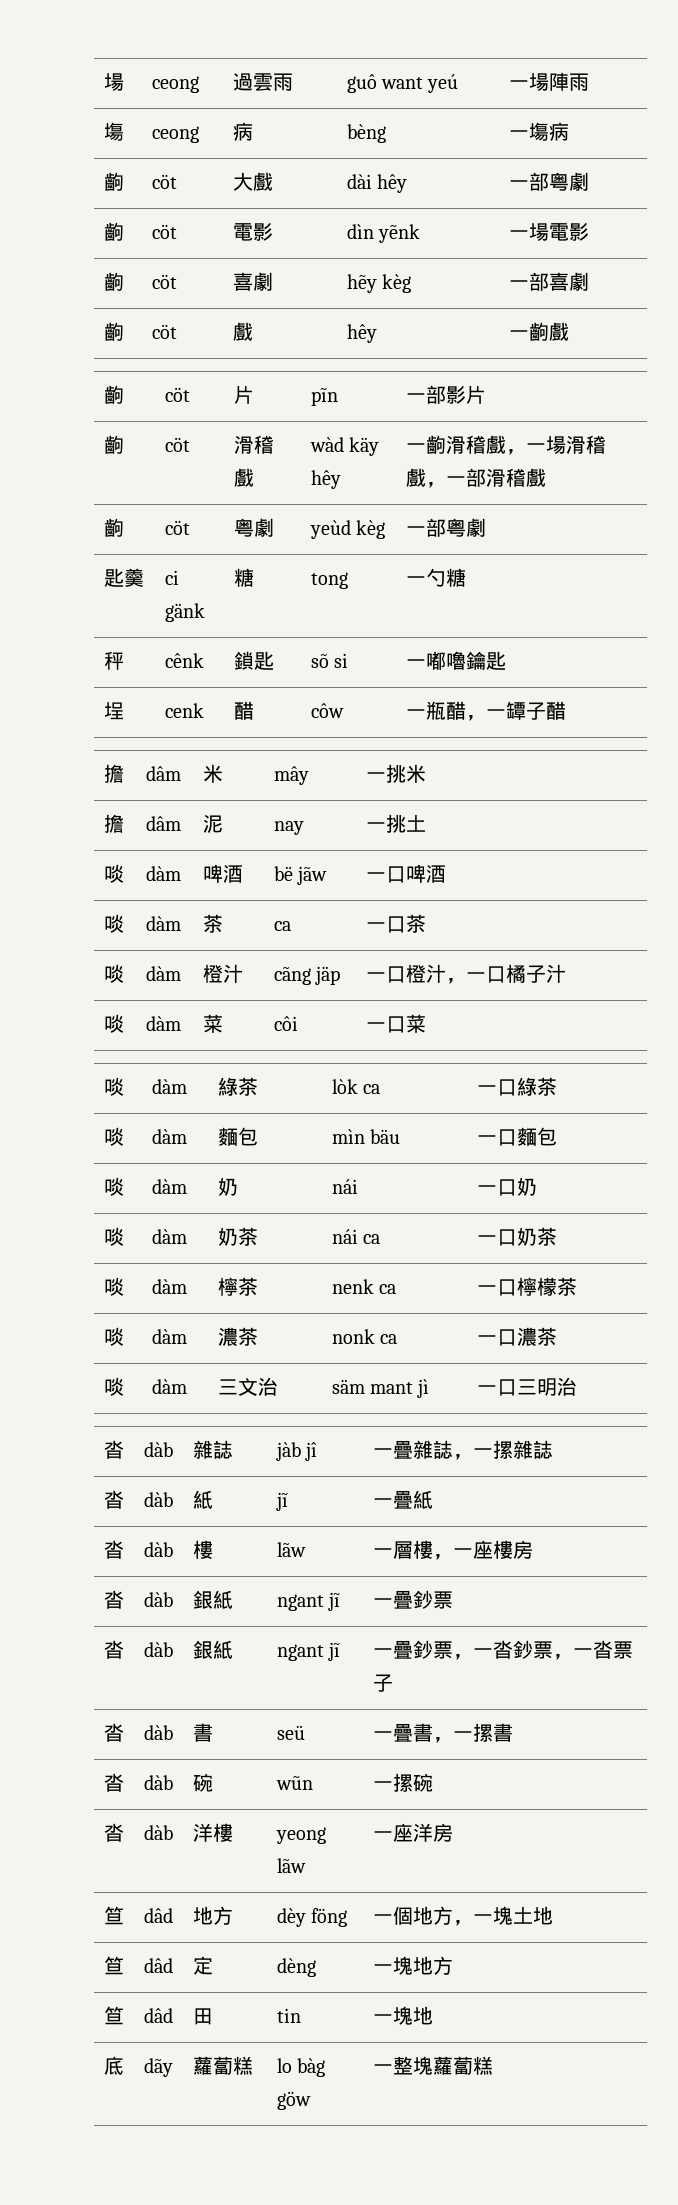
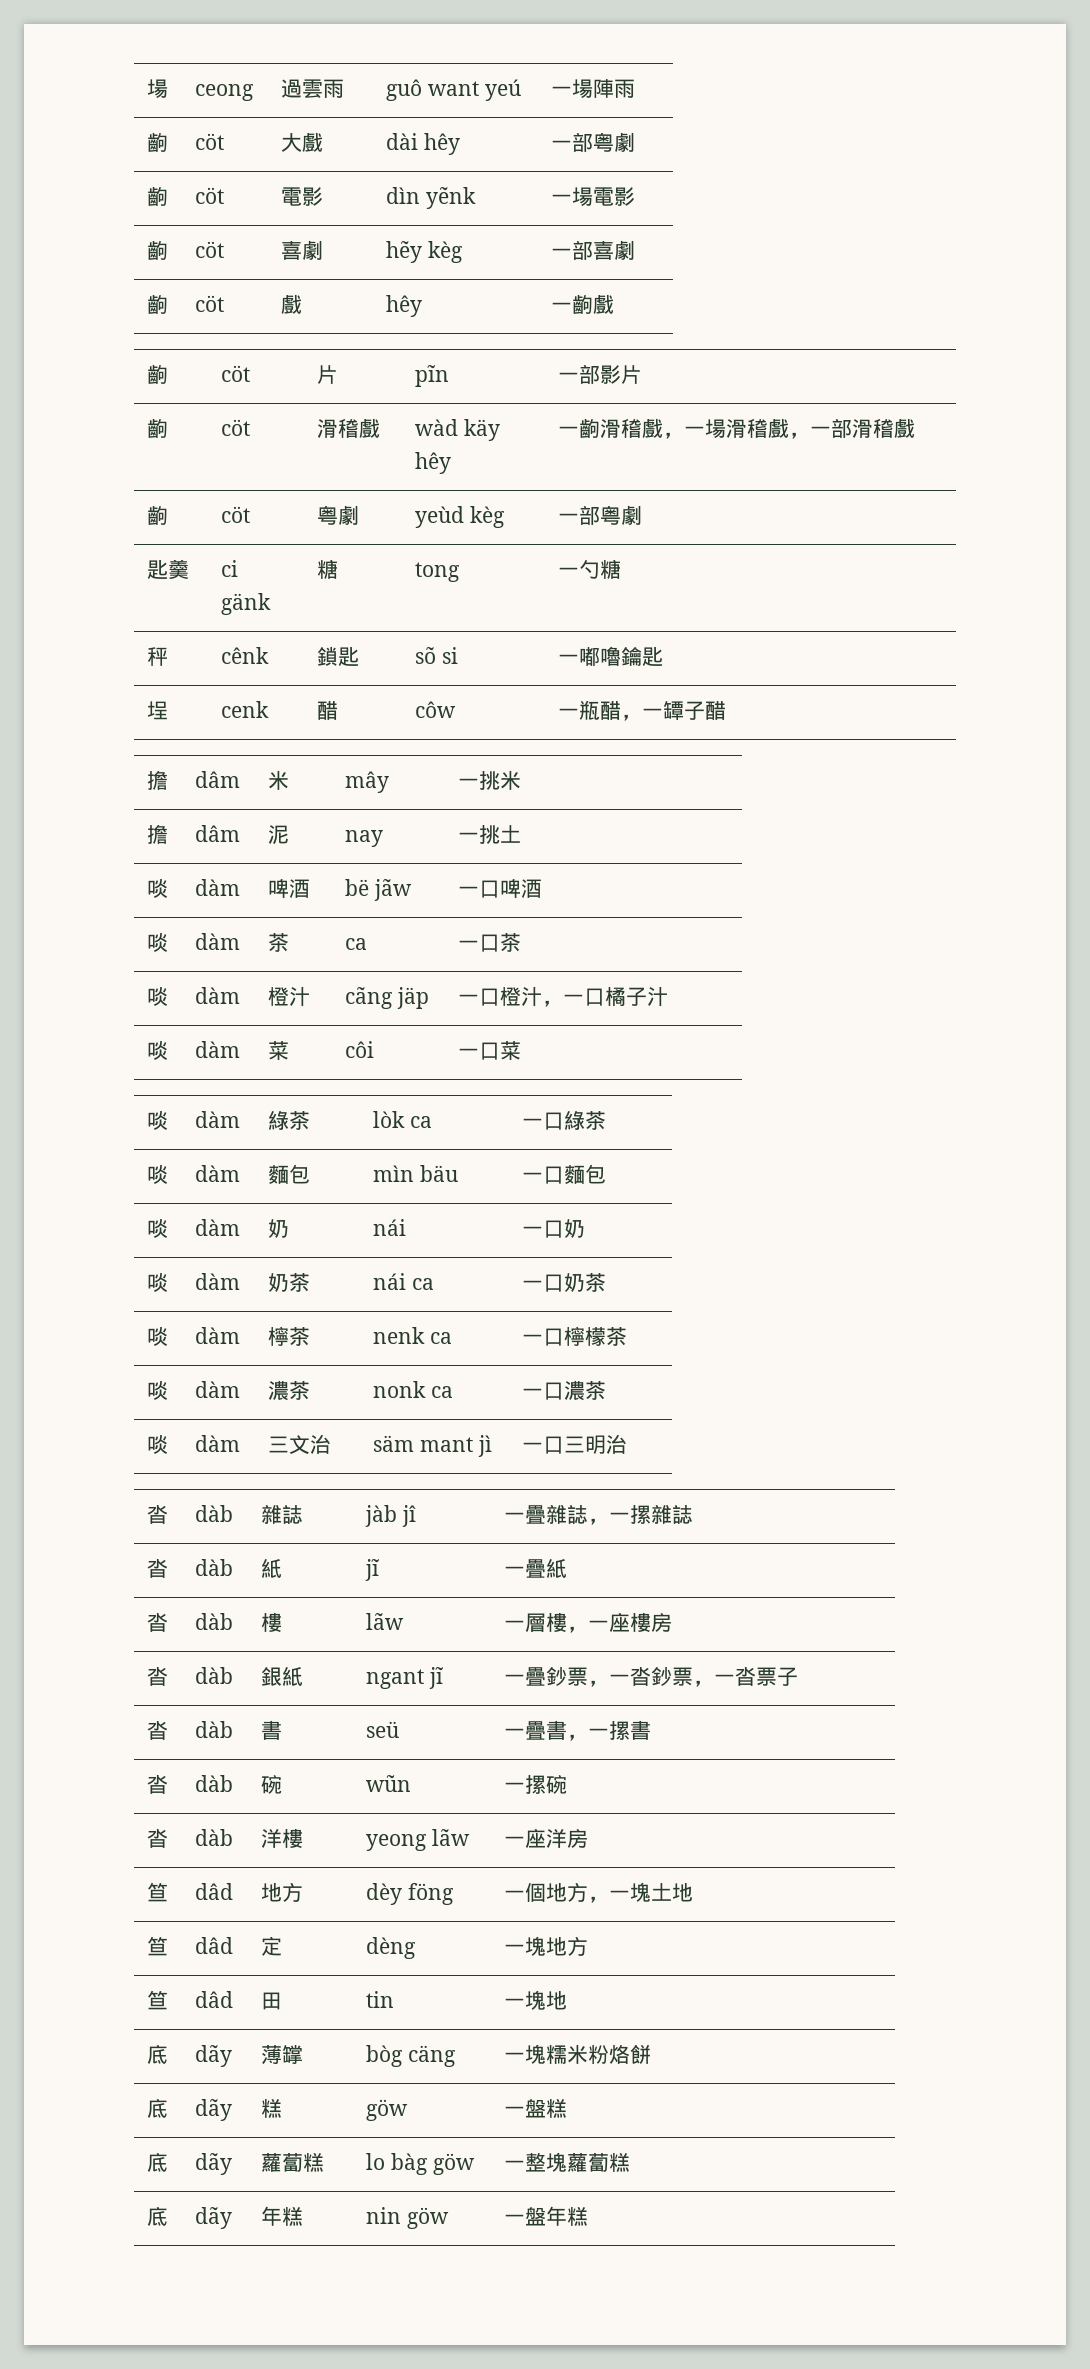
- 塲 | ceong | 病 | bèng | 一塲病
  沓 | dàb | 樓 | lãw | 一層樓，一座樓房
- 沓 | dàb | 銀紙 | ngant jĩ | 一疊鈔票
+ 底 | dãy | 薄罉 | bòg cäng | 一塊糯米粉烙餅
+ 底 | dãy | 糕 | göw | 一盤糕
+ 底 | dãy | 年糕 | nin göw | 一盤年糕

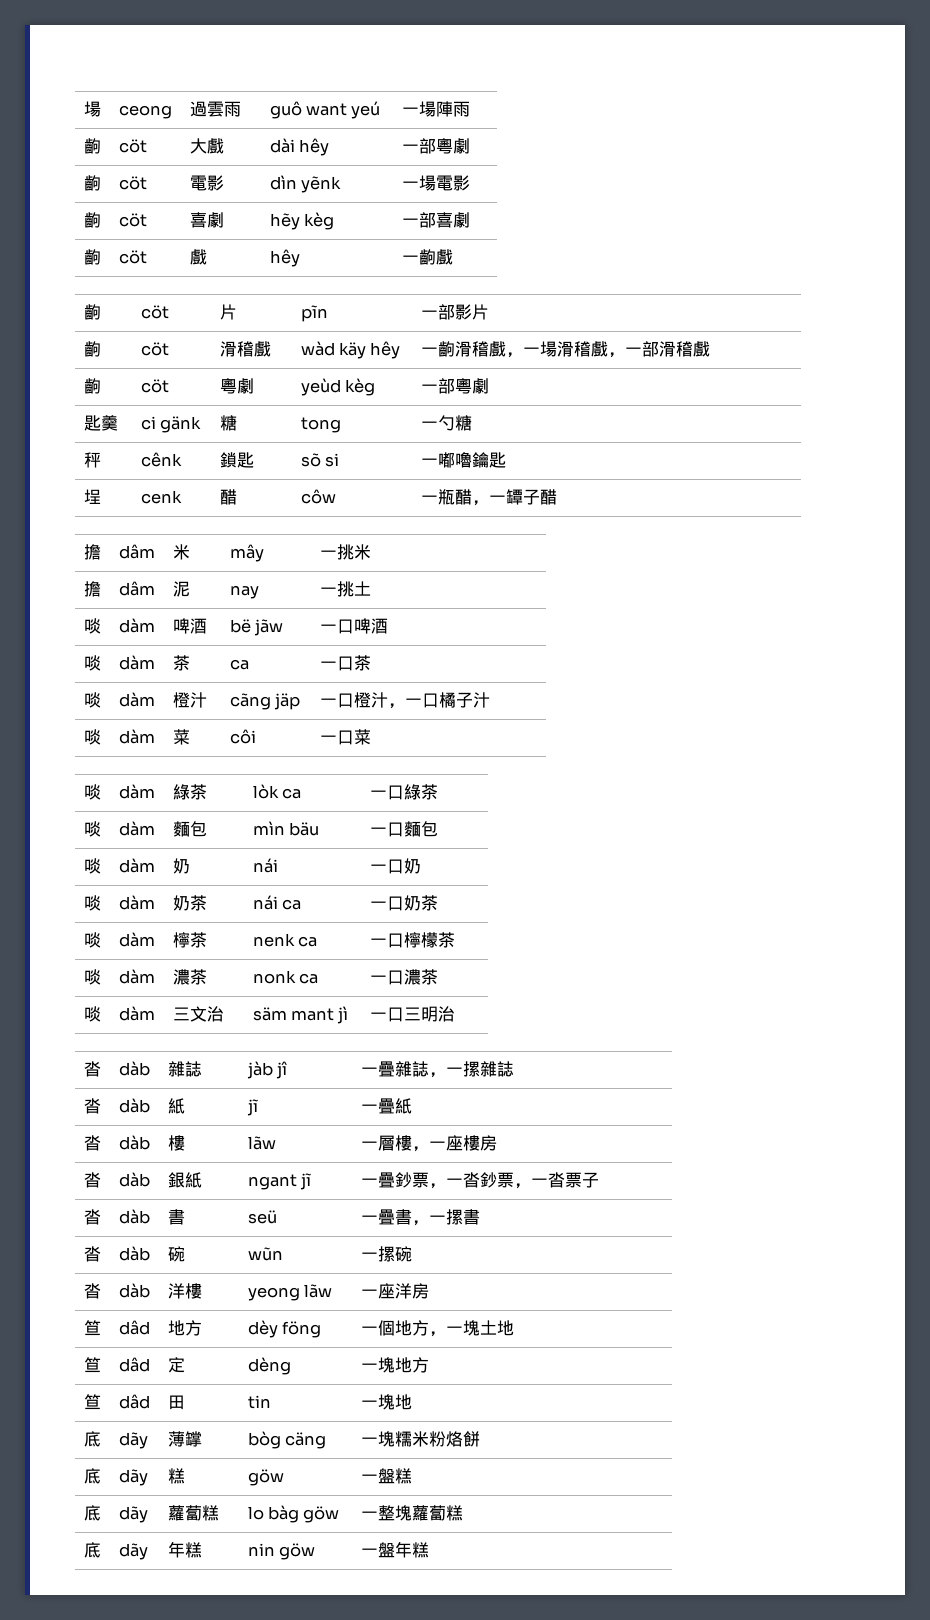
- 齣 | cöt | 大戲 | dài hêy | 一部粤劇
+ 齣 | cöt | 大戲 | dài hêy | 一部粵劇
- 齣 | cöt | 粤劇 | yeùd kèg | 一部粤劇
+ 齣 | cöt | 粵劇 | yeùd kèg | 一部粵劇

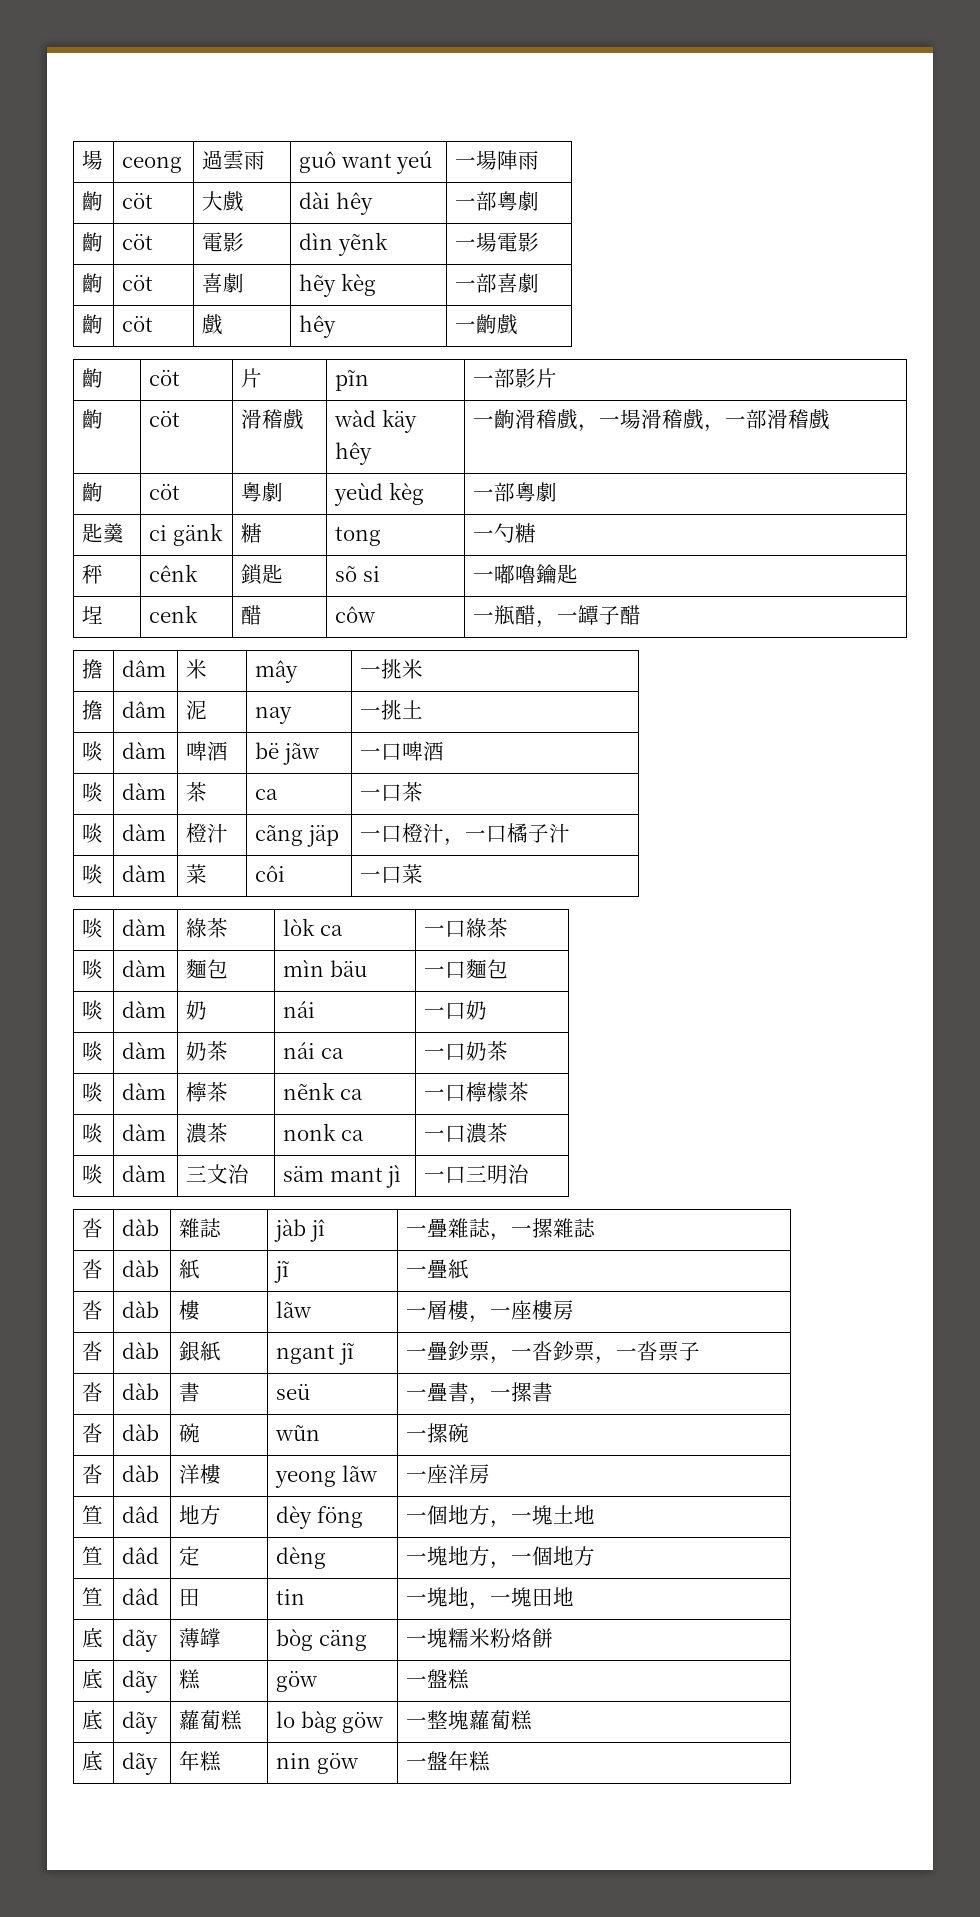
- 啖 | dàm | 檸茶 | nenk ca | 一口檸檬茶
+ 啖 | dàm | 檸茶 | nẽnk ca | 一口檸檬茶
- 笪 | dâd | 定 | dèng | 一塊地方
+ 笪 | dâd | 定 | dèng | 一塊地方，一個地方
- 笪 | dâd | 田 | tin | 一塊地
+ 笪 | dâd | 田 | tin | 一塊地，一塊田地

